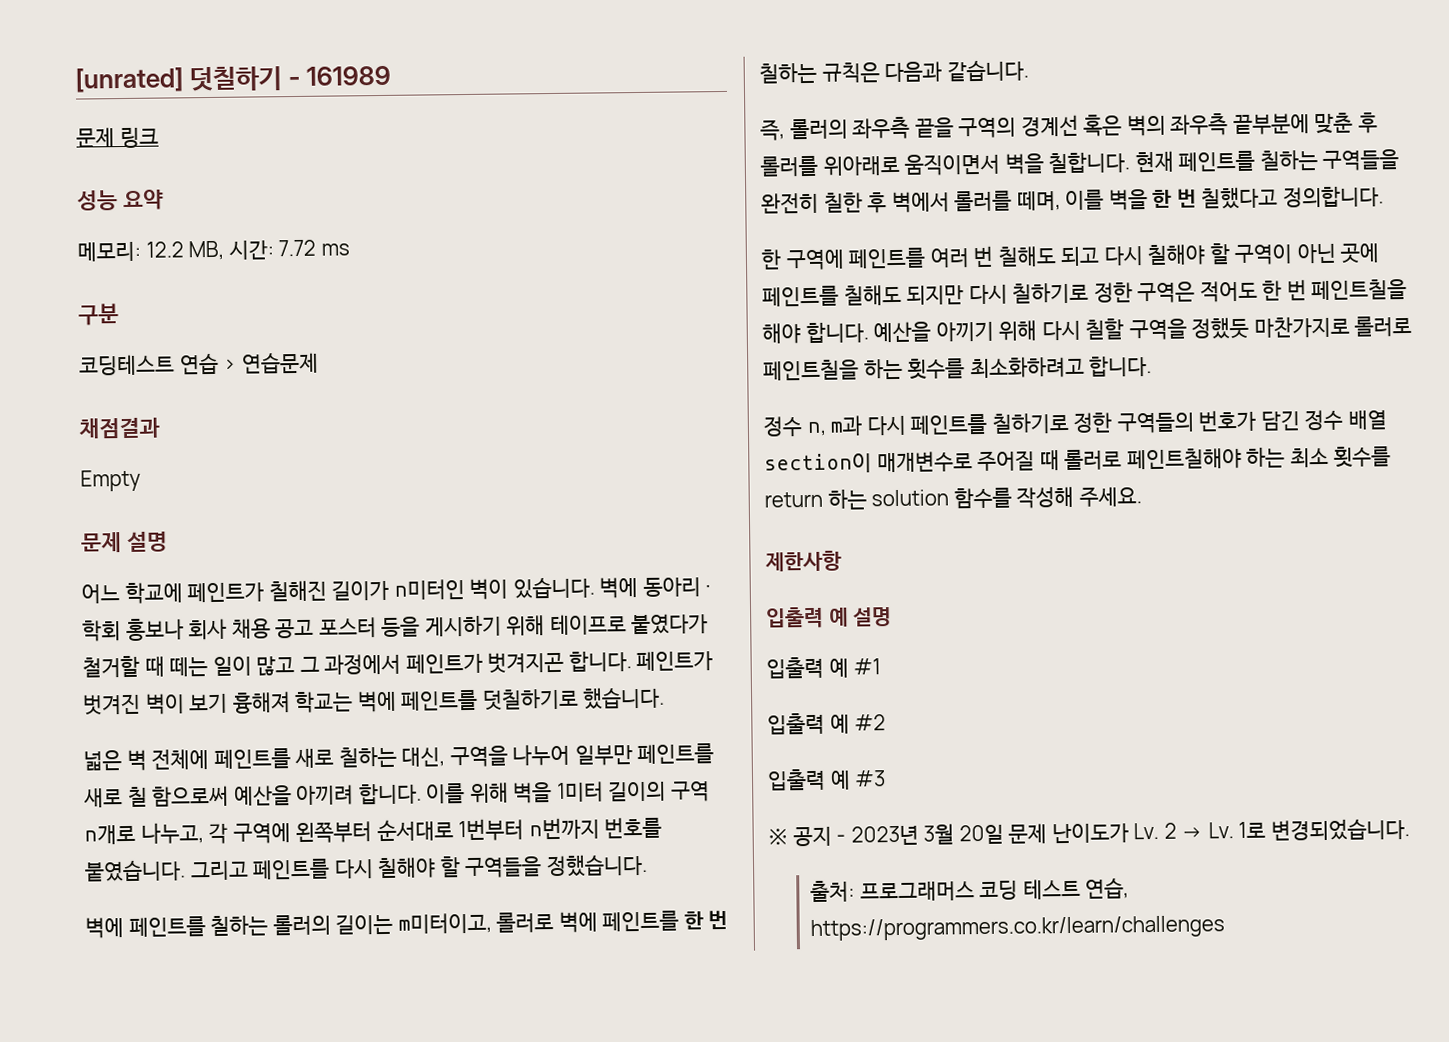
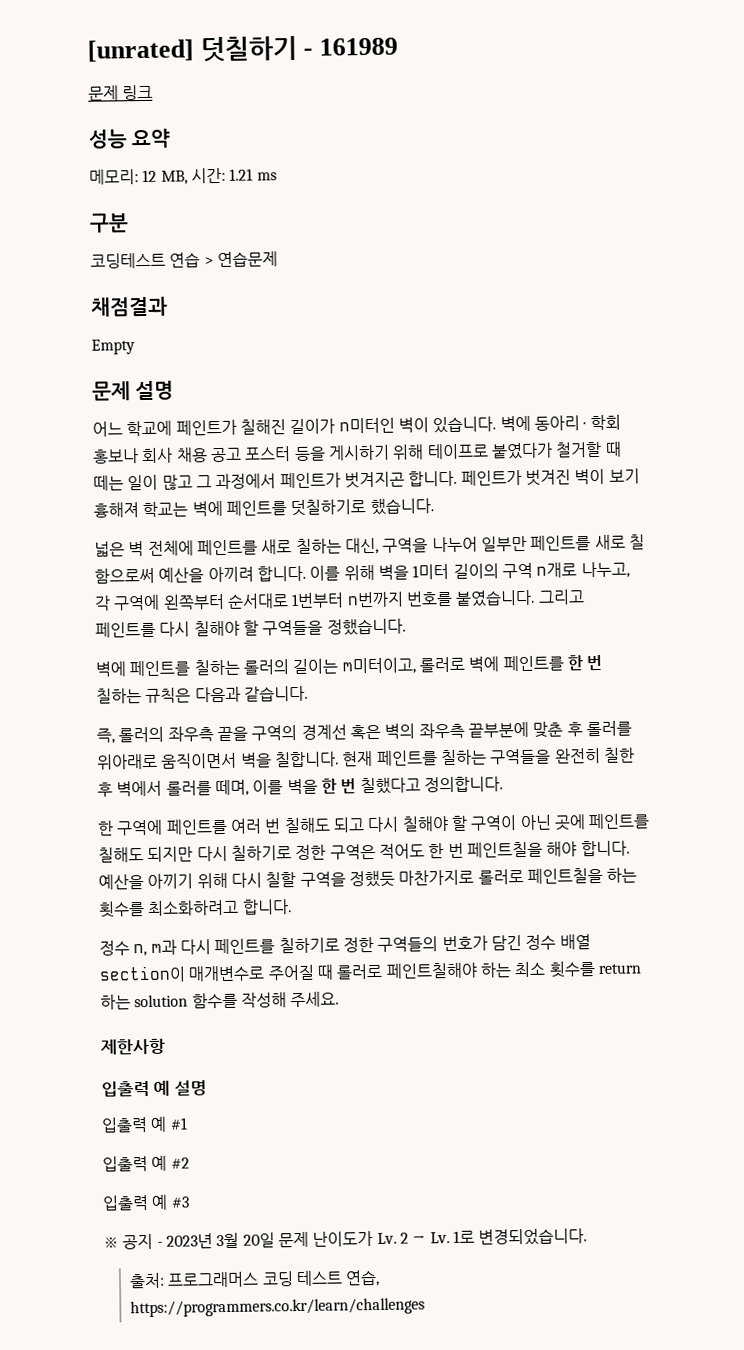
- 메모리: 12.2 MB, 시간: 7.72 ms
+ 메모리: 12 MB, 시간: 1.21 ms

